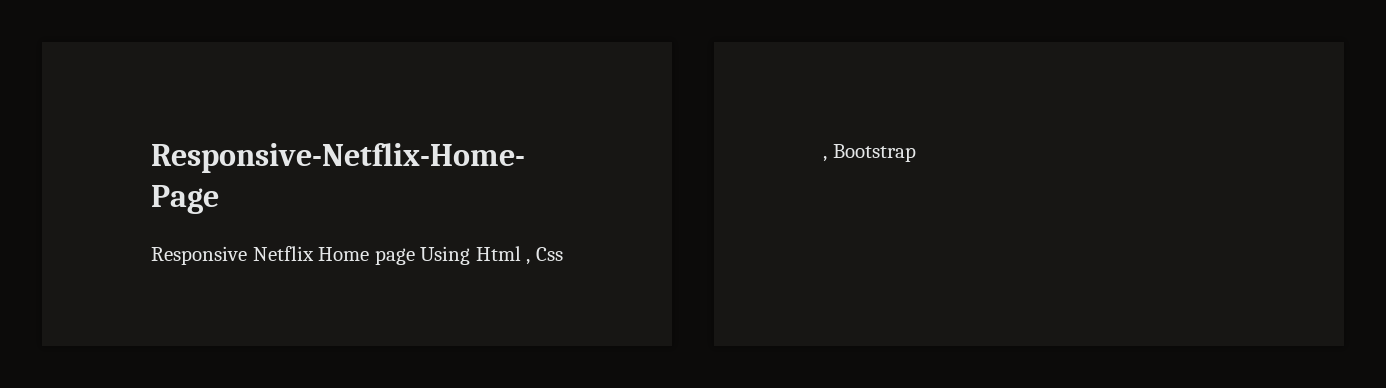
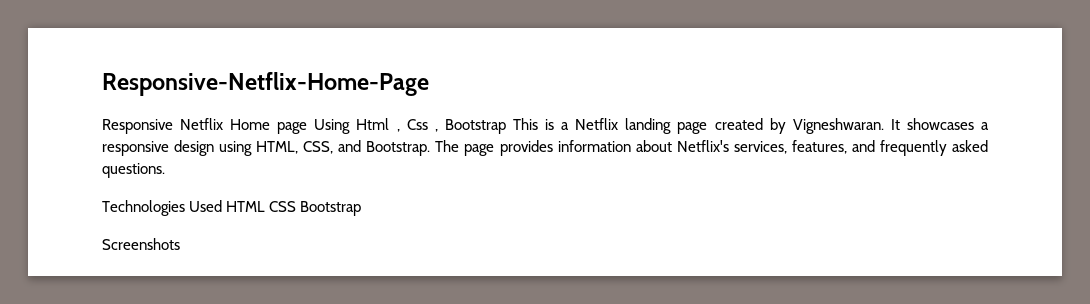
- Responsive Netflix Home page Using Html , Css , Bootstrap
+ Responsive Netflix Home page Using Html , Css , Bootstrap This is a Netflix landing page created by Vigneshwaran. It showcases a responsive design using HTML, CSS, and Bootstrap. The page provides information about Netflix's services, features, and frequently asked questions.
+ Technologies Used HTML CSS Bootstrap
+ Screenshots

